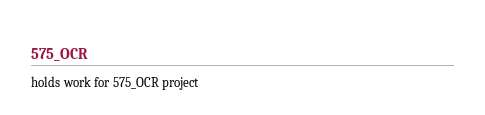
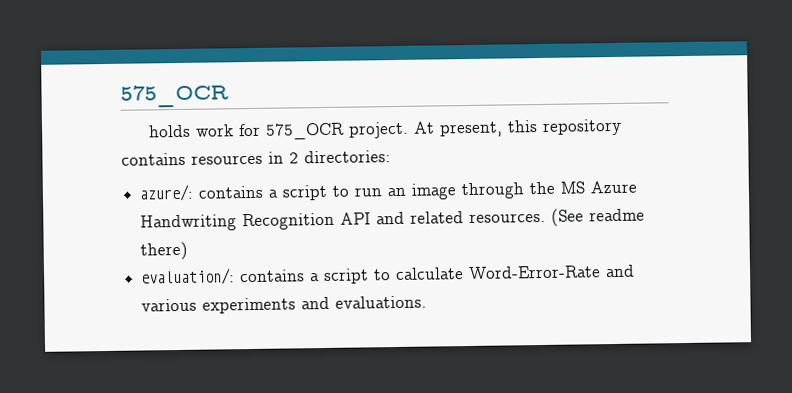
- holds work for 575_OCR project
+ holds work for 575_OCR project. At present, this repository contains resources in 2 directories:
+ azure/: contains a script to run an image through the MS Azure Handwriting Recognition API and related resources. (See readme there)
+ evaluation/: contains a script to calculate Word-Error-Rate and various experiments and evaluations.

